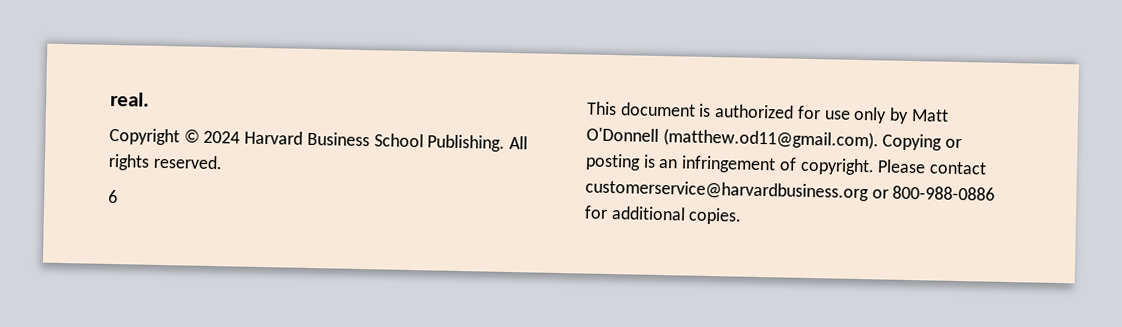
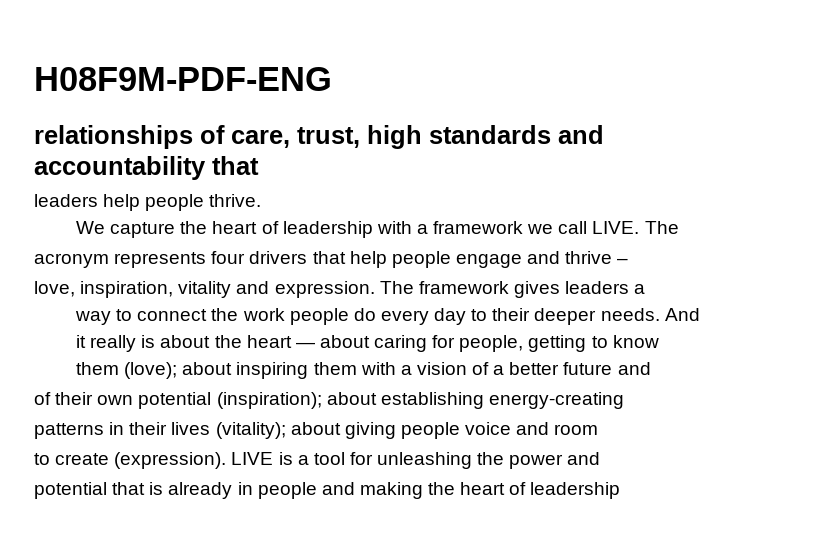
- real.
- Copyright © 2024 Harvard Business School Publishing. All rights reserved.
- 6
- This document is authorized for use only by Matt O'Donnell (matthew.od11@gmail.com). Copying or posting is an infringement of copyright. Please contact customerservice@harvardbusiness.org or 800-988-0886 for additional copies.
+ H08F9M-PDF-ENG
+ relationships of care, trust, high standards and accountability that
+ leaders help people thrive.
+ We capture the heart of leadership with a framework we call LIVE. The
+ acronym represents four drivers that help people engage and thrive –
+ love, inspiration, vitality and expression. The framework gives leaders a
+ way to connect the work people do every day to their deeper needs. And
+ it really is about the heart — about caring for people, getting to know
+ them (love); about inspiring them with a vision of a better future and
+ of their own potential (inspiration); about establishing energy-creating
+ patterns in their lives (vitality); about giving people voice and room
+ to create (expression). LIVE is a tool for unleashing the power and
+ potential that is already in people and making the heart of leadership

